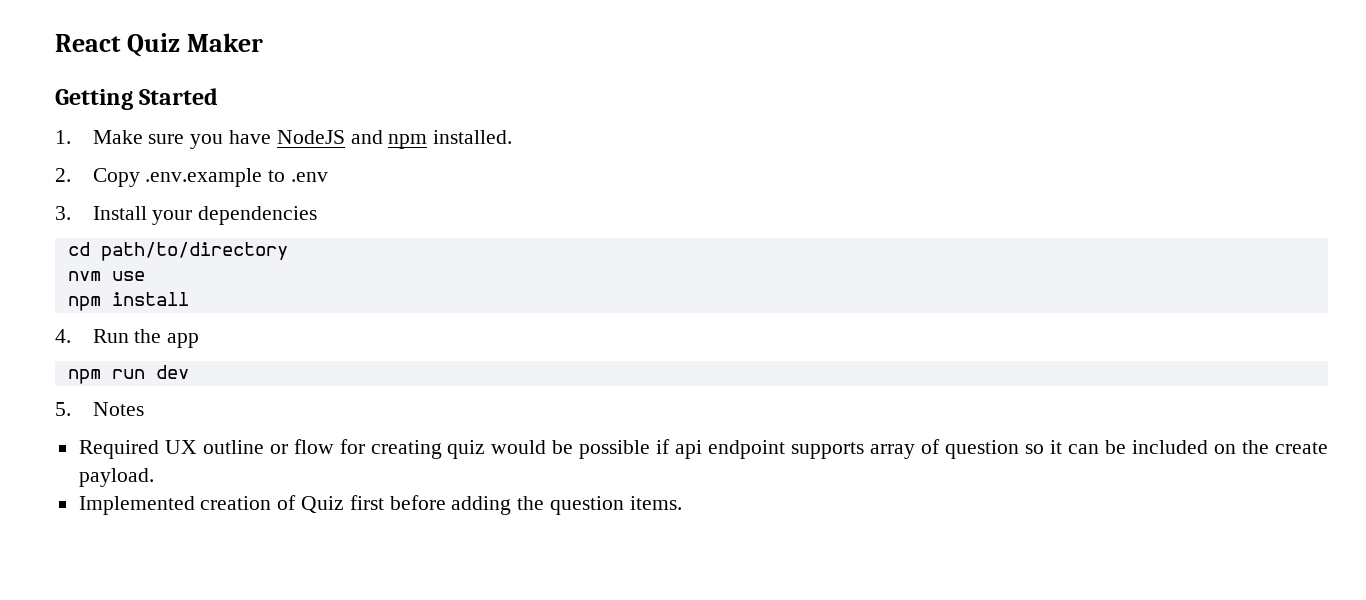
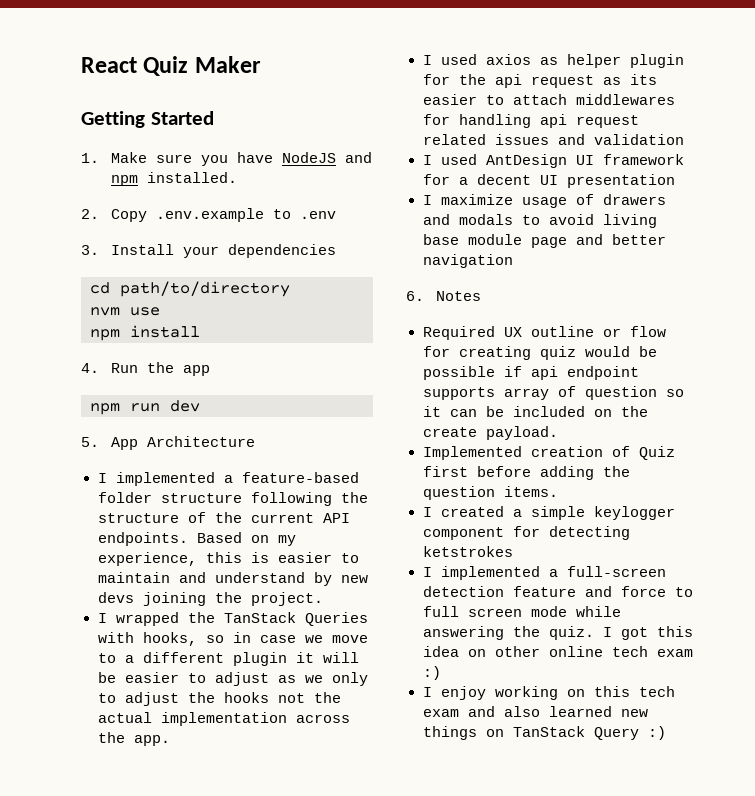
- 5. Notes
+ 5. App Architecture
+ I implemented a feature-based folder structure following the structure of the current API endpoints. Based on my experience, this is easier to maintain and understand by new devs joining the project.
+ I wrapped the TanStack Queries with hooks, so in case we move to a different plugin it will be easier to adjust as we only to adjust the hooks not the actual implementation across the app.
+ I used axios as helper plugin for the api request as its easier to attach middlewares for handling api request related issues and validation
+ I used AntDesign UI framework for a decent UI presentation
+ I maximize usage of drawers and modals to avoid living base module page and better navigation
+ 6. Notes
+ I created a simple keylogger component for detecting ketstrokes
+ I implemented a full-screen detection feature and force to full screen mode while answering the quiz. I got this idea on other online tech exam :)
+ I enjoy working on this tech exam and also learned new things on TanStack Query :)

